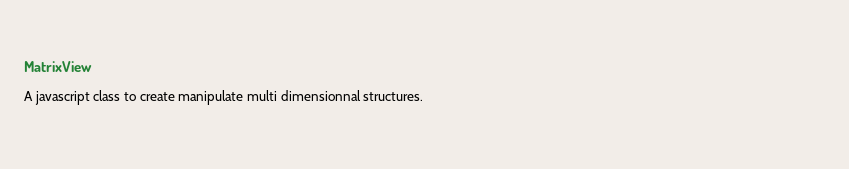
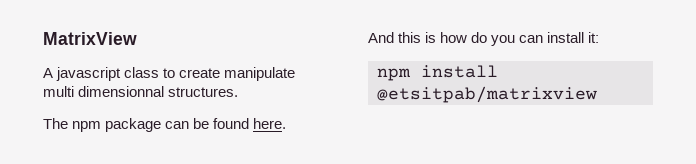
+ The npm package can be found here.
+ And this is how do you can install it:
+ npm install @etsitpab/matrixview

